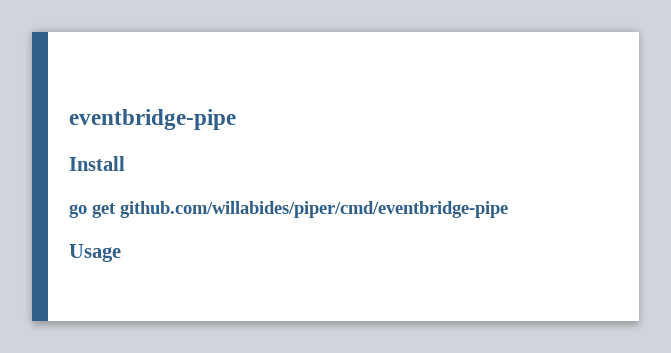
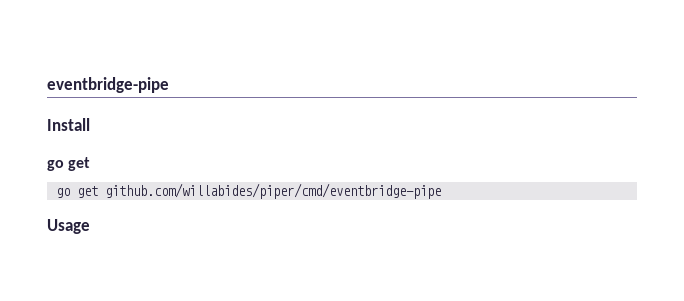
  Install
+ go get

